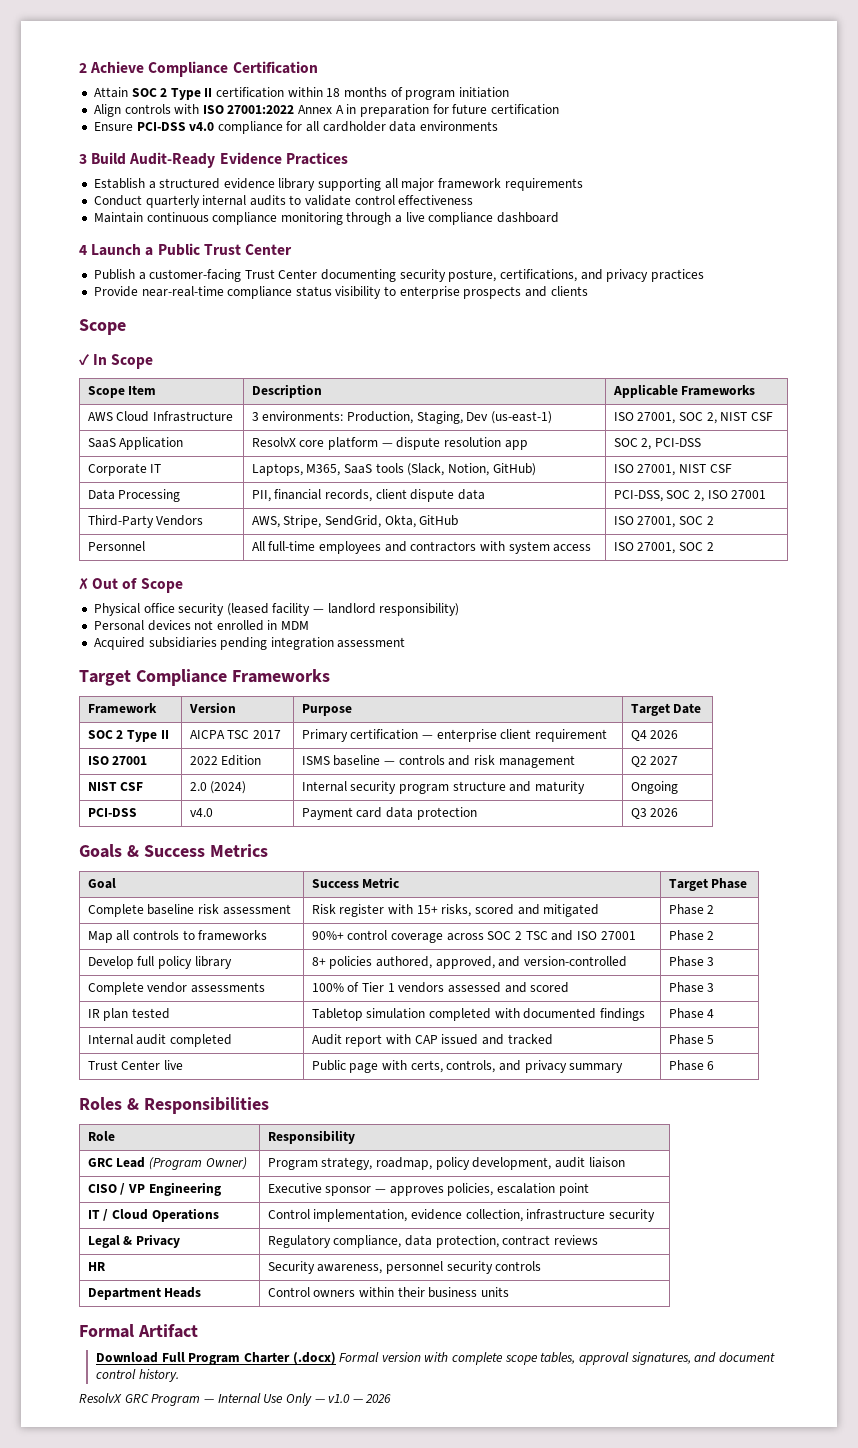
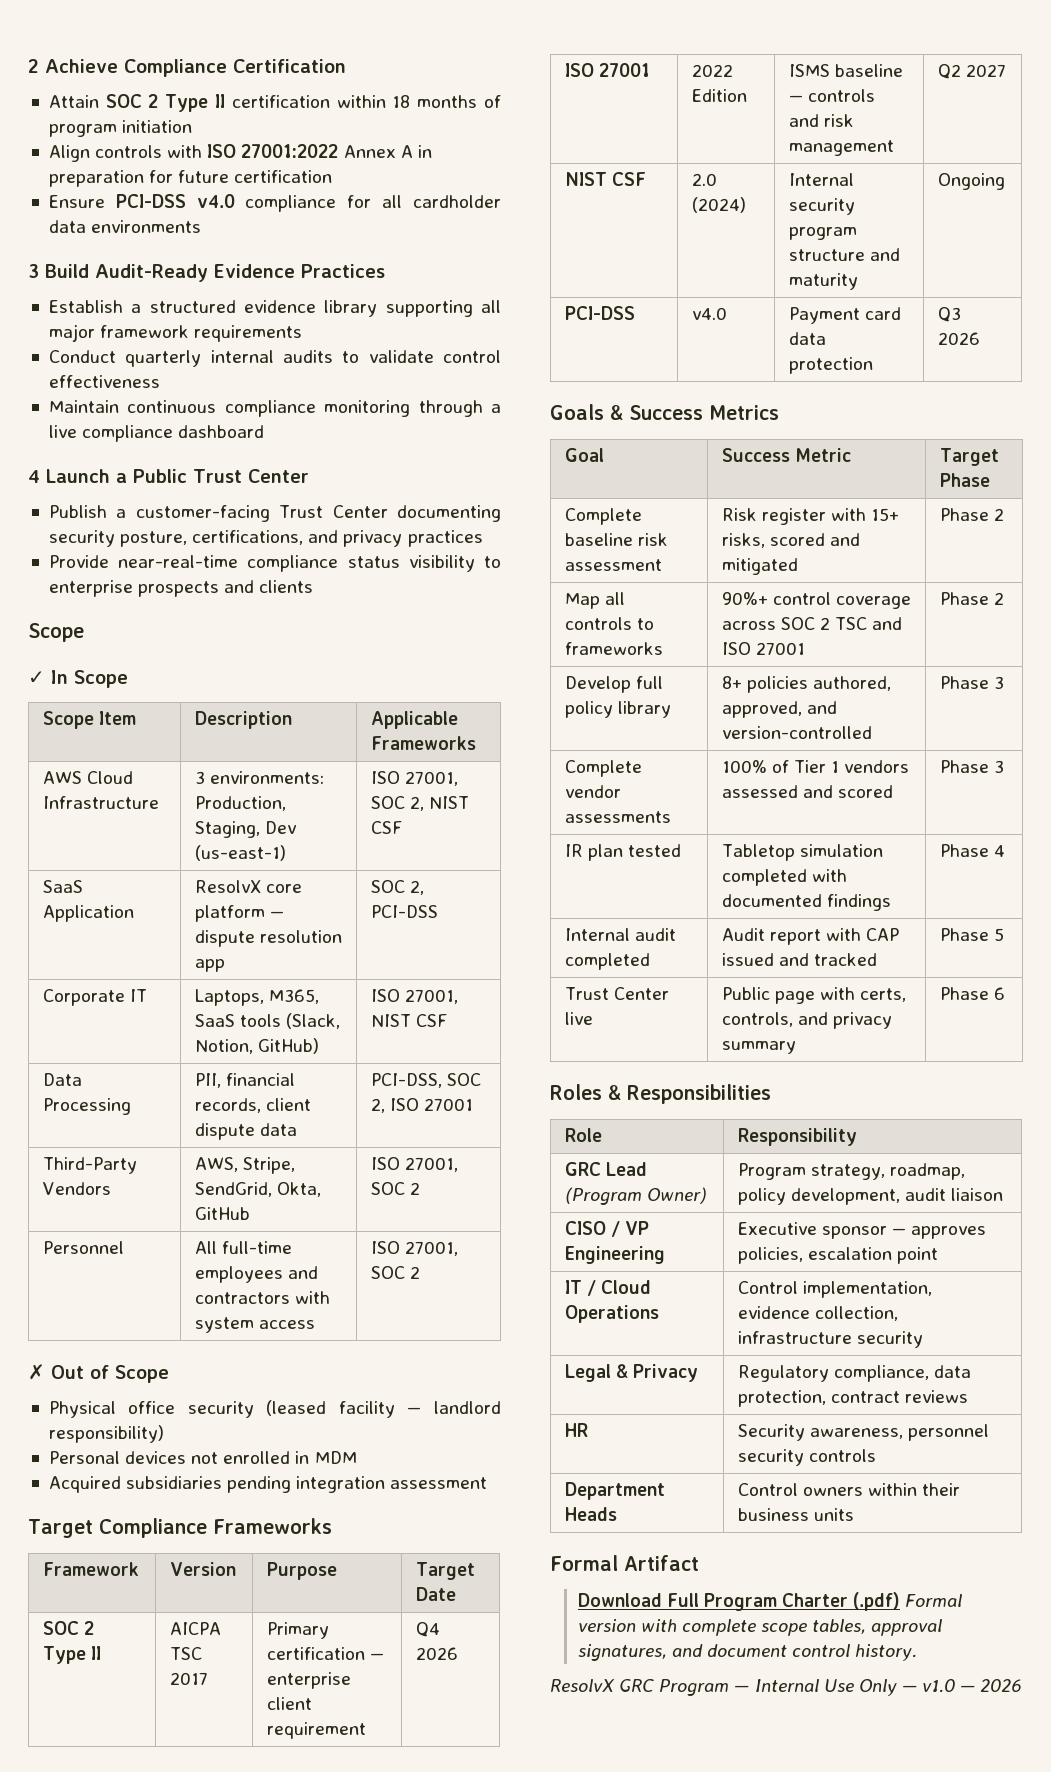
- Download Full Program Charter (.docx) Formal version with complete scope tables, approval signatures, and document control history.
+ Download Full Program Charter (.pdf) Formal version with complete scope tables, approval signatures, and document control history.

